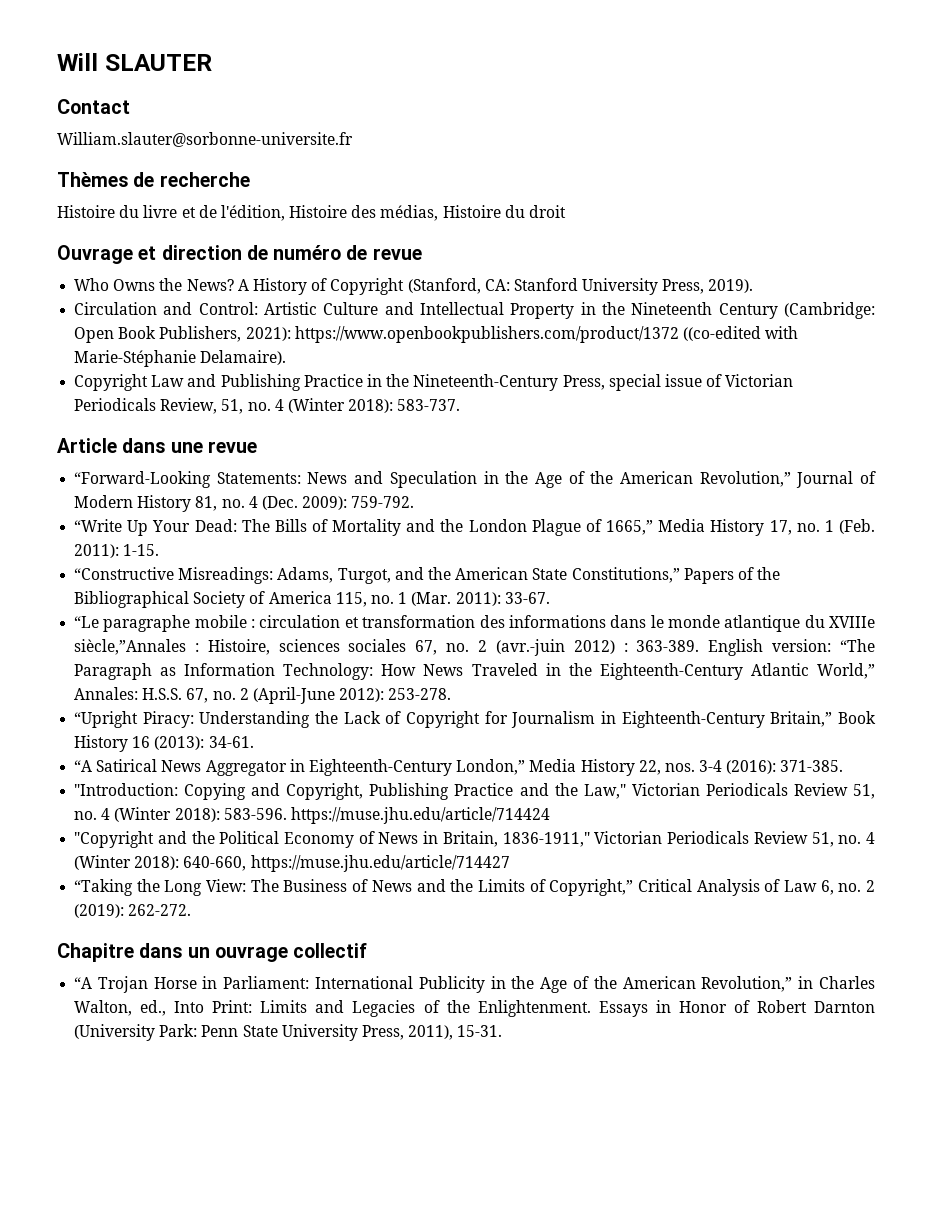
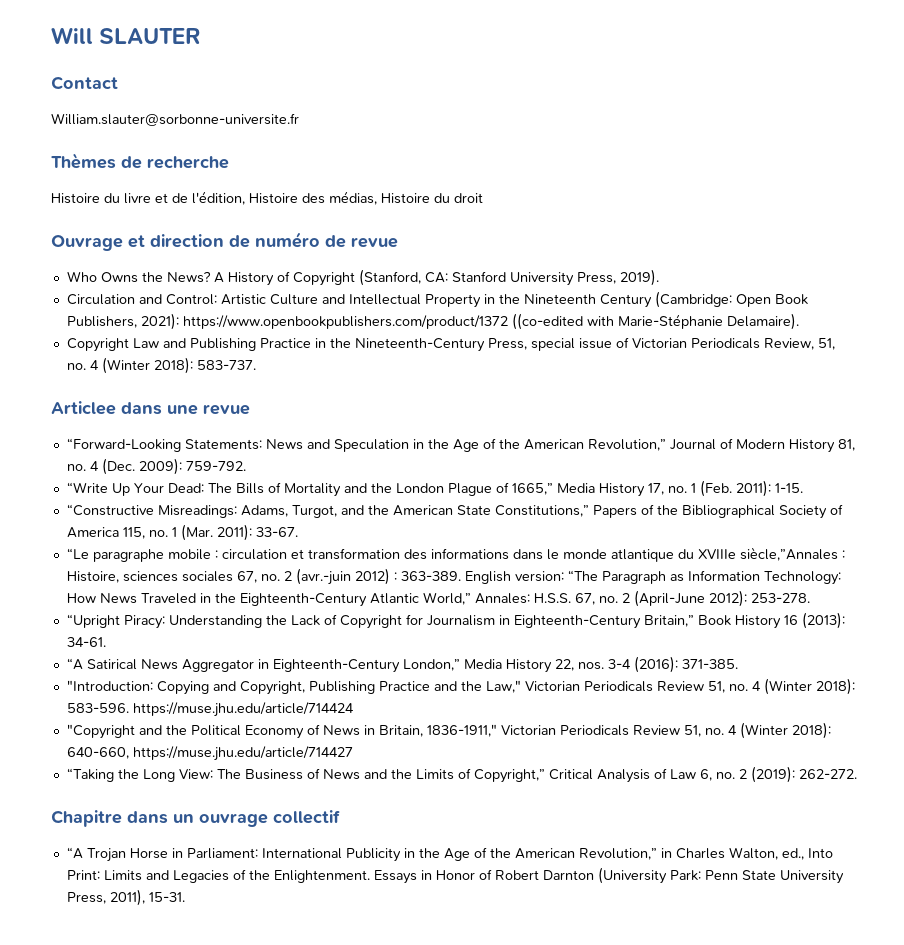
- Article dans une revue
+ Articlee dans une revue

